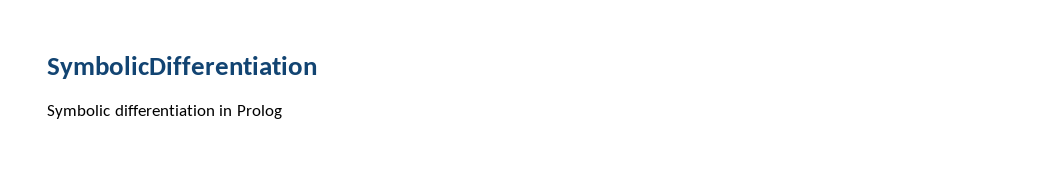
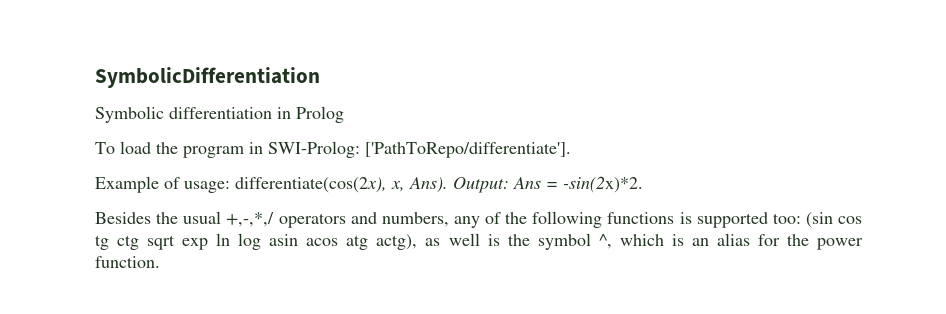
+ To load the program in SWI-Prolog: ['PathToRepo/differentiate'].
+ Example of usage: differentiate(cos(2x), x, Ans). Output: Ans = -sin(2x)*2.
+ Besides the usual +,-,*,/ operators and numbers, any of the following functions is supported too: (sin cos tg ctg sqrt exp ln log asin acos atg actg), as well is the symbol ^, which is an alias for the power function.

